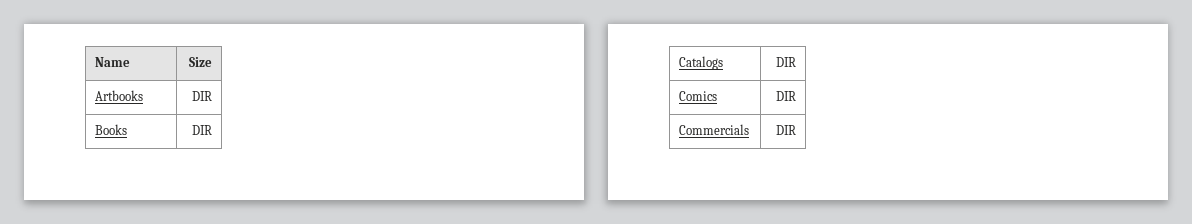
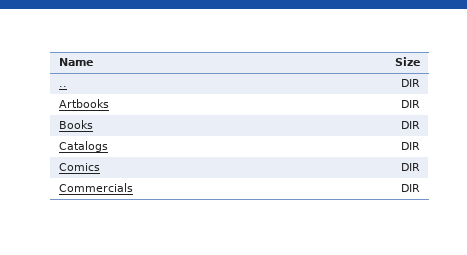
+ .. | DIR

